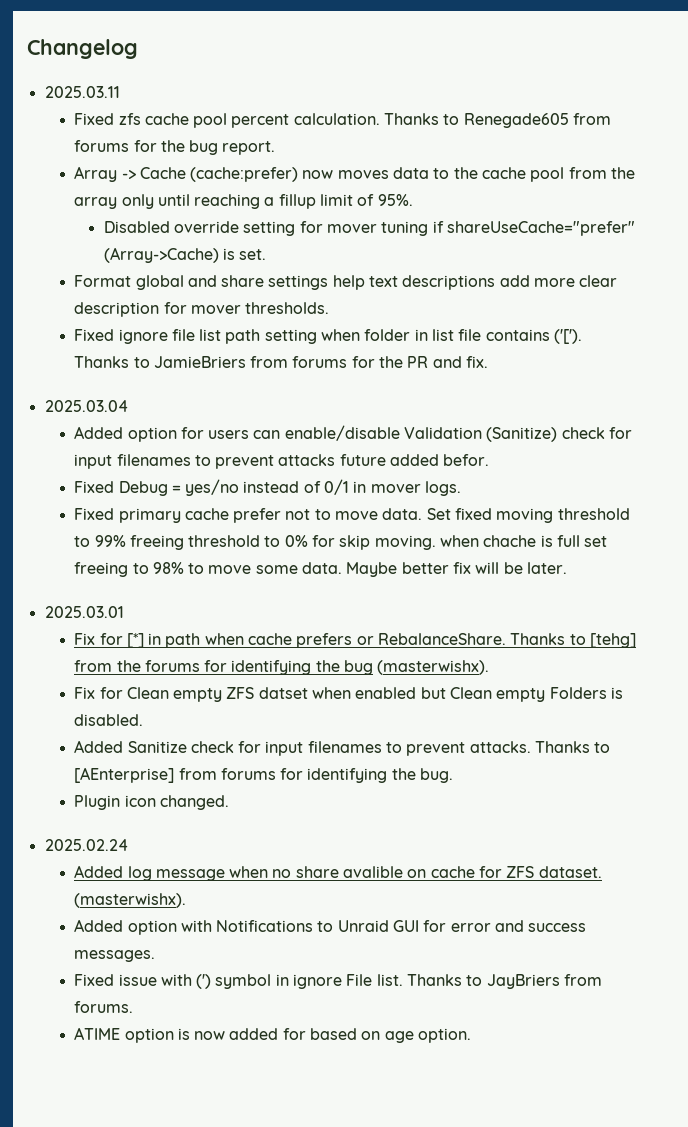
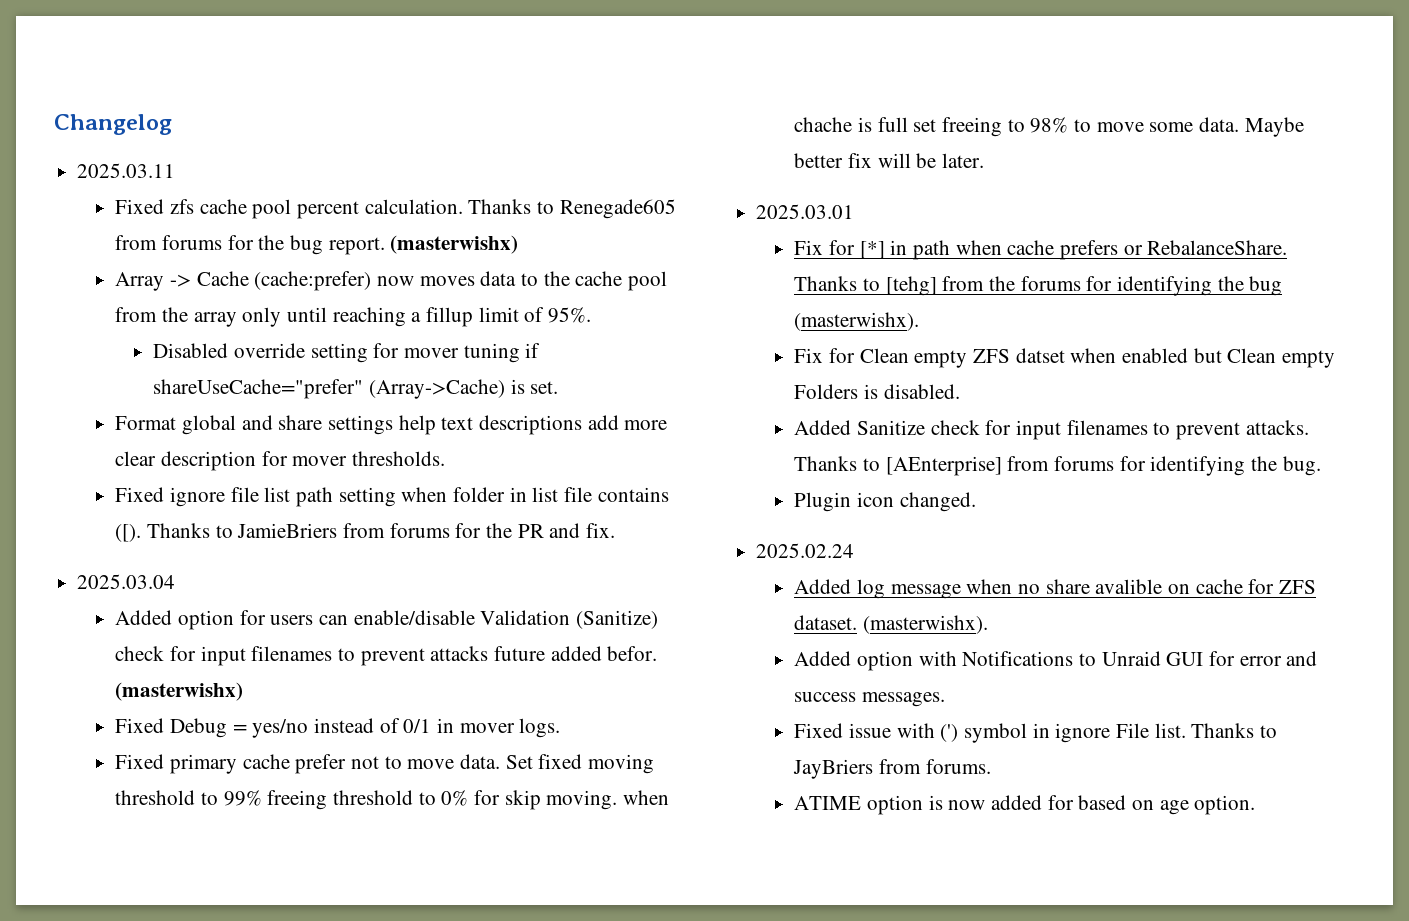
- Thanks to Renegade605 from forums for the bug report.
+ Thanks to Renegade605 from forums for the bug report. (masterwishx)
- Fixed ignore file list path setting when folder in list file contains ('[').
+ Fixed ignore file list path setting when folder in list file contains ([).
- Added option for users can enable/disable Validation (Sanitize) check for input filenames to prevent attacks future added befor.
+ Added option for users can enable/disable Validation (Sanitize) check for input filenames to prevent attacks future added befor. (masterwishx)

